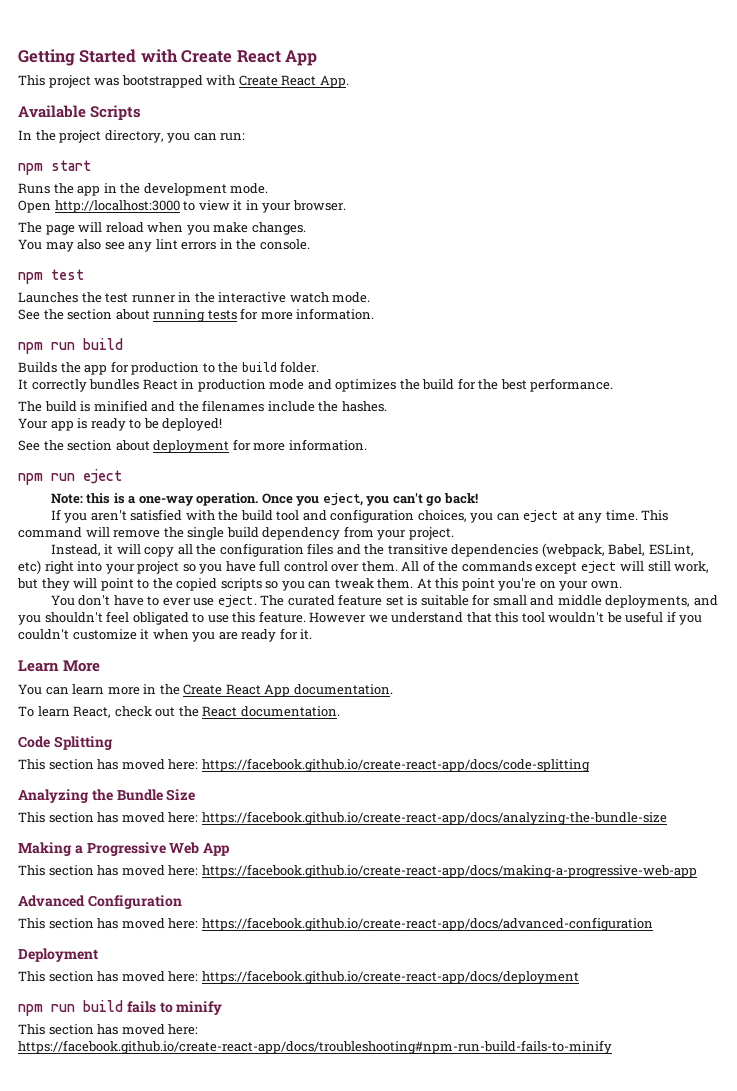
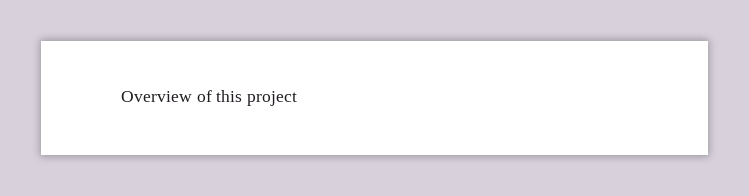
- Getting Started with Create React App
- This project was bootstrapped with Create React App.
- Available Scripts
- In the project directory, you can run:
- npm start
- Runs the app in the development mode.
- Open http://localhost:3000 to view it in your browser.
- The page will reload when you make changes.
- You may also see any lint errors in the console.
- npm test
- Launches the test runner in the interactive watch mode.
- See the section about running tests for more information.
- npm run build
- Builds the app for production to the build folder.
- It correctly bundles React in production mode and optimizes the build for the best performance.
- The build is minified and the filenames include the hashes.
- Your app is ready to be deployed!
- See the section about deployment for more information.
- npm run eject
- Note: this is a one-way operation. Once you eject, you can't go back!
- If you aren't satisfied with the build tool and configuration choices, you can eject at any time. This command will remove the single build dependency from your project.
- Instead, it will copy all the configuration files and the transitive dependencies (webpack, Babel, ESLint, etc) right into your project so you have full control over them. All of the commands except eject will still work, but they will point to the copied scripts so you can tweak them. At this point you're on your own.
- You don't have to ever use eject. The curated feature set is suitable for small and middle deployments, and you shouldn't feel obligated to use this feature. However we understand that this tool wouldn't be useful if you couldn't customize it when you are ready for it.
- Learn More
- You can learn more in the Create React App documentation.
- To learn React, check out the React documentation.
- Code Splitting
- This section has moved here: https://facebook.github.io/create-react-app/docs/code-splitting
- Analyzing the Bundle Size
- This section has moved here: https://facebook.github.io/create-react-app/docs/analyzing-the-bundle-size
- Making a Progressive Web App
- This section has moved here: https://facebook.github.io/create-react-app/docs/making-a-progressive-web-app
- Advanced Configuration
- This section has moved here: https://facebook.github.io/create-react-app/docs/advanced-configuration
- Deployment
- This section has moved here: https://facebook.github.io/create-react-app/docs/deployment
- npm run build fails to minify
- This section has moved here: https://facebook.github.io/create-react-app/docs/troubleshooting#npm-run-build-fails-to-minify
+ Overview of this project

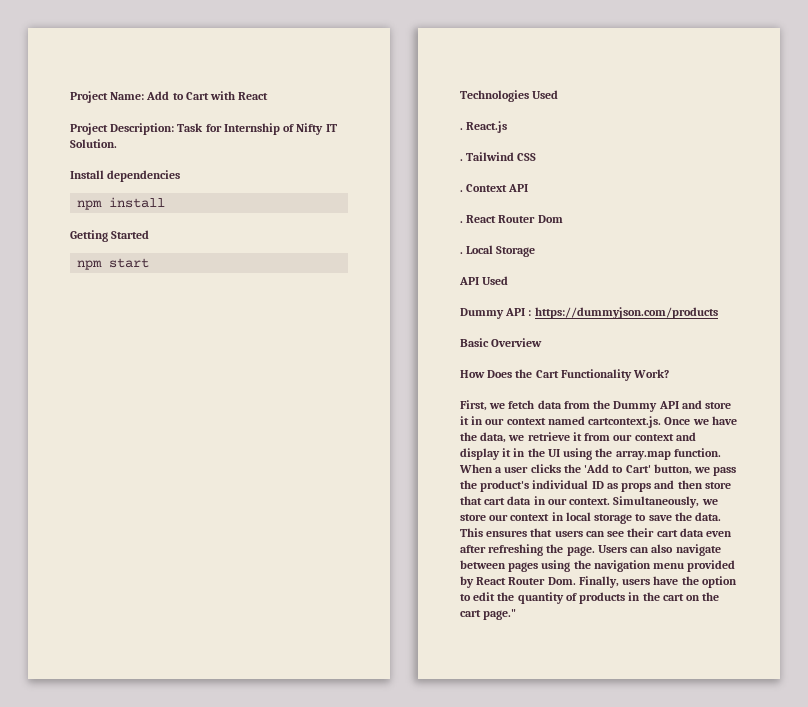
- Overview of this project
+ Project Name: Add to Cart with React
+ Project Description: Task for Internship of Nifty IT Solution.
+ Install dependencies
+ npm install
+ Getting Started
+ npm start
+ Technologies Used
+ . React.js
+ . Tailwind CSS
+ . Context API
+ . React Router Dom
+ . Local Storage
+ API Used
+ Dummy API : https://dummyjson.com/products
+ Basic Overview
+ How Does the Cart Functionality Work?
+ First, we fetch data from the Dummy API and store it in our context named cartcontext.js. Once we have the data, we retrieve it from our context and display it in the UI using the array.map function. When a user clicks the 'Add to Cart' button, we pass the product's individual ID as props and then store that cart data in our context. Simultaneously, we store our context in local storage to save the data. This ensures that users can see their cart data even after refreshing the page. Users can also navigate between pages using the navigation menu provided by React Router Dom. Finally, users have the option to edit the quantity of products in the cart on the cart page."

